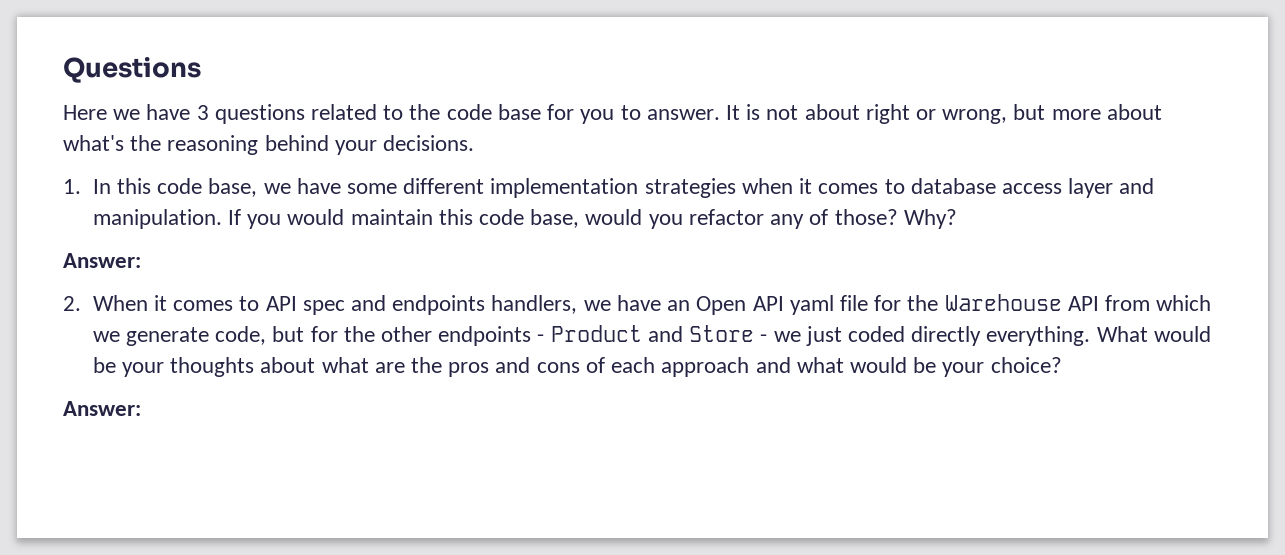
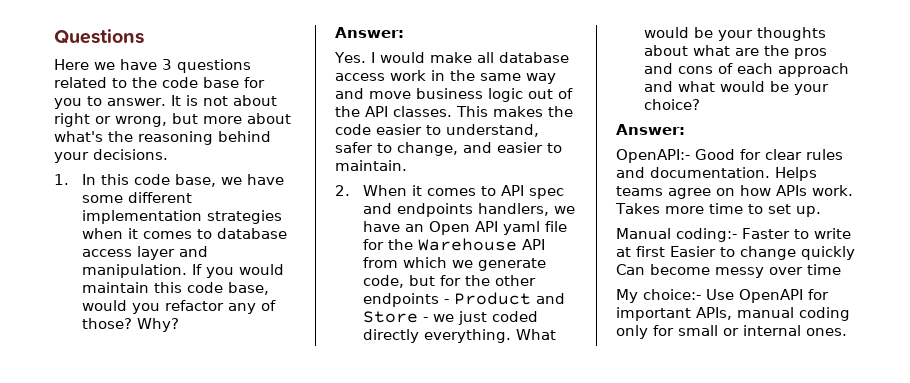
+ Yes. I would make all database access work in the same way and move business logic out of the API classes. This makes the code easier to understand, safer to change, and easier to maintain.
+ OpenAPI:- Good for clear rules and documentation. Helps teams agree on how APIs work. Takes more time to set up.
+ Manual coding:- Faster to write at first Easier to change quickly Can become messy over time
+ My choice:- Use OpenAPI for important APIs, manual coding only for small or internal ones.

